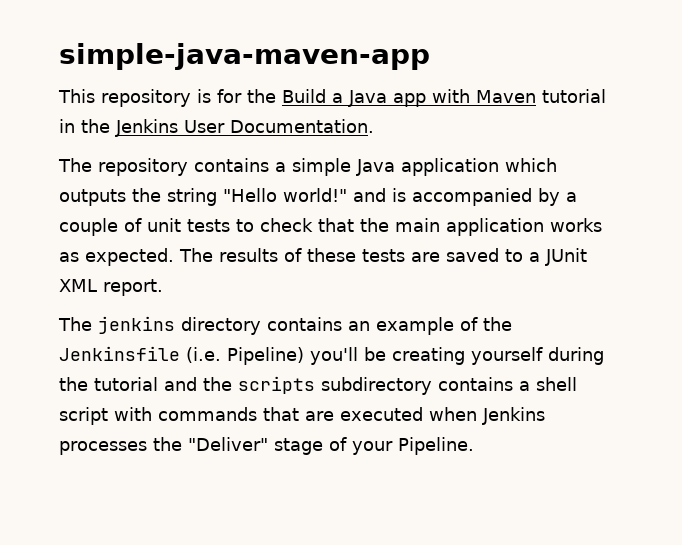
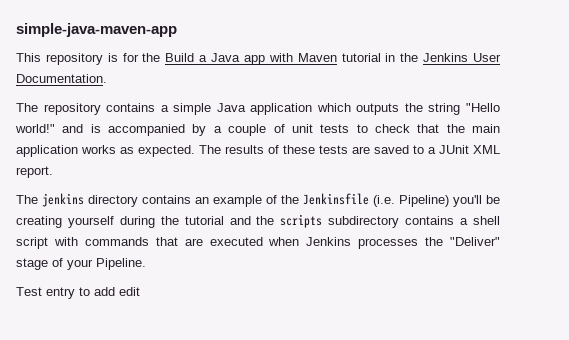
+ Test entry to add edit

